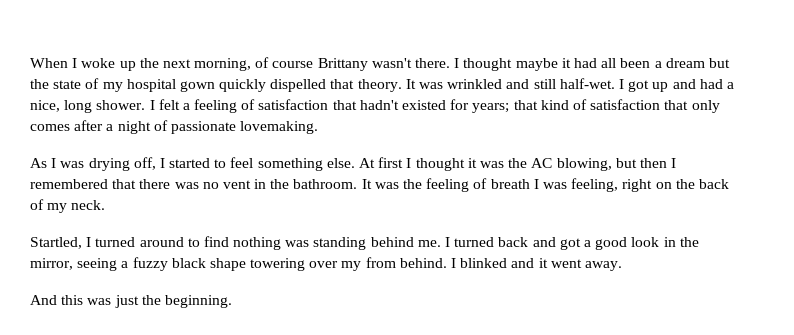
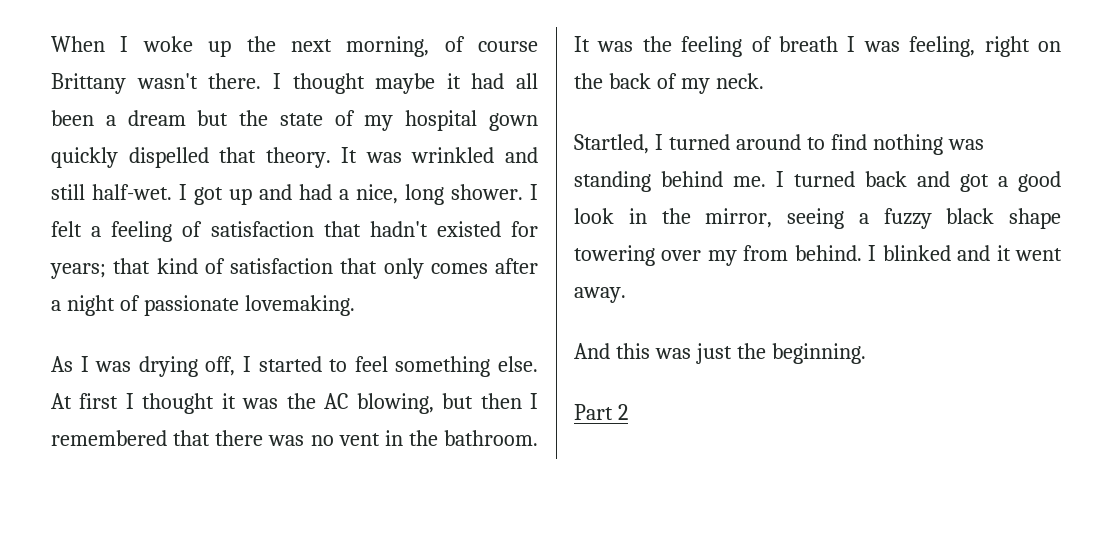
+ Part 2

